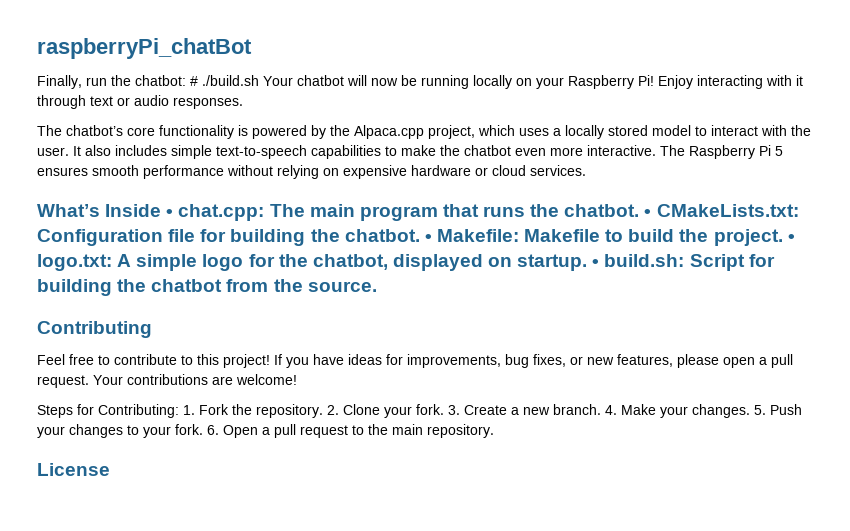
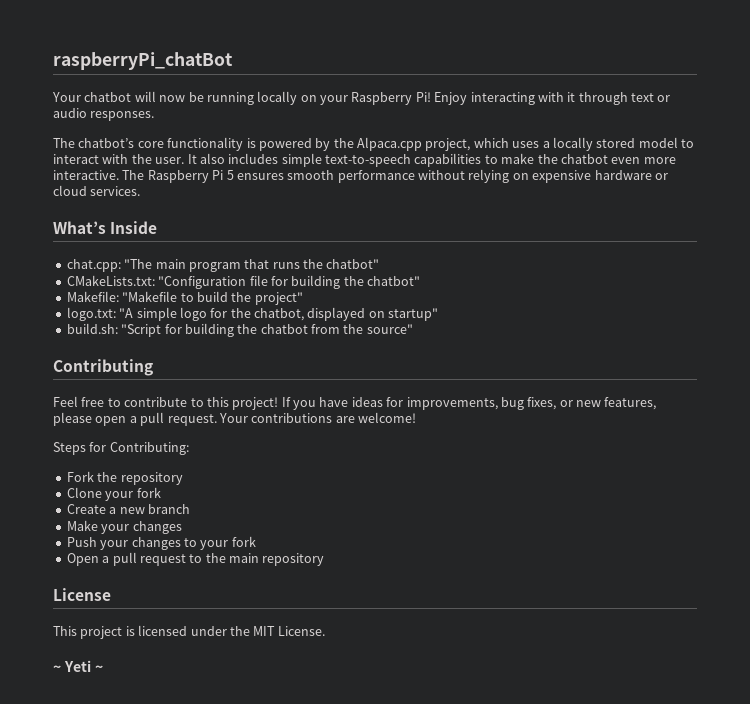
- Finally, run the chatbot: # ./build.sh Your chatbot will now be running locally on your Raspberry Pi!
+ Your chatbot will now be running locally on your Raspberry Pi!
- What’s Inside • chat.cpp: The main program that runs the chatbot. • CMakeLists.txt: Configuration file for building the chatbot. • Makefile: Makefile to build the project. • logo.txt: A simple logo for the chatbot, displayed on startup. • build.sh: Script for building the chatbot from the source.
+ What’s Inside
+ chat.cpp: "The main program that runs the chatbot"
+ CMakeLists.txt: "Configuration file for building the chatbot"
+ Makefile: "Makefile to build the project"
+ logo.txt: "A simple logo for the chatbot, displayed on startup"
+ build.sh: "Script for building the chatbot from the source"
- Steps for Contributing: 1. Fork the repository. 2. Clone your fork. 3. Create a new branch. 4. Make your changes. 5. Push your changes to your fork. 6. Open a pull request to the main repository.
+ Steps for Contributing:
+ Fork the repository
+ Clone your fork
+ Create a new branch
+ Make your changes
+ Push your changes to your fork
+ Open a pull request to the main repository
+ This project is licensed under the MIT License.
+ ~ Yeti ~

